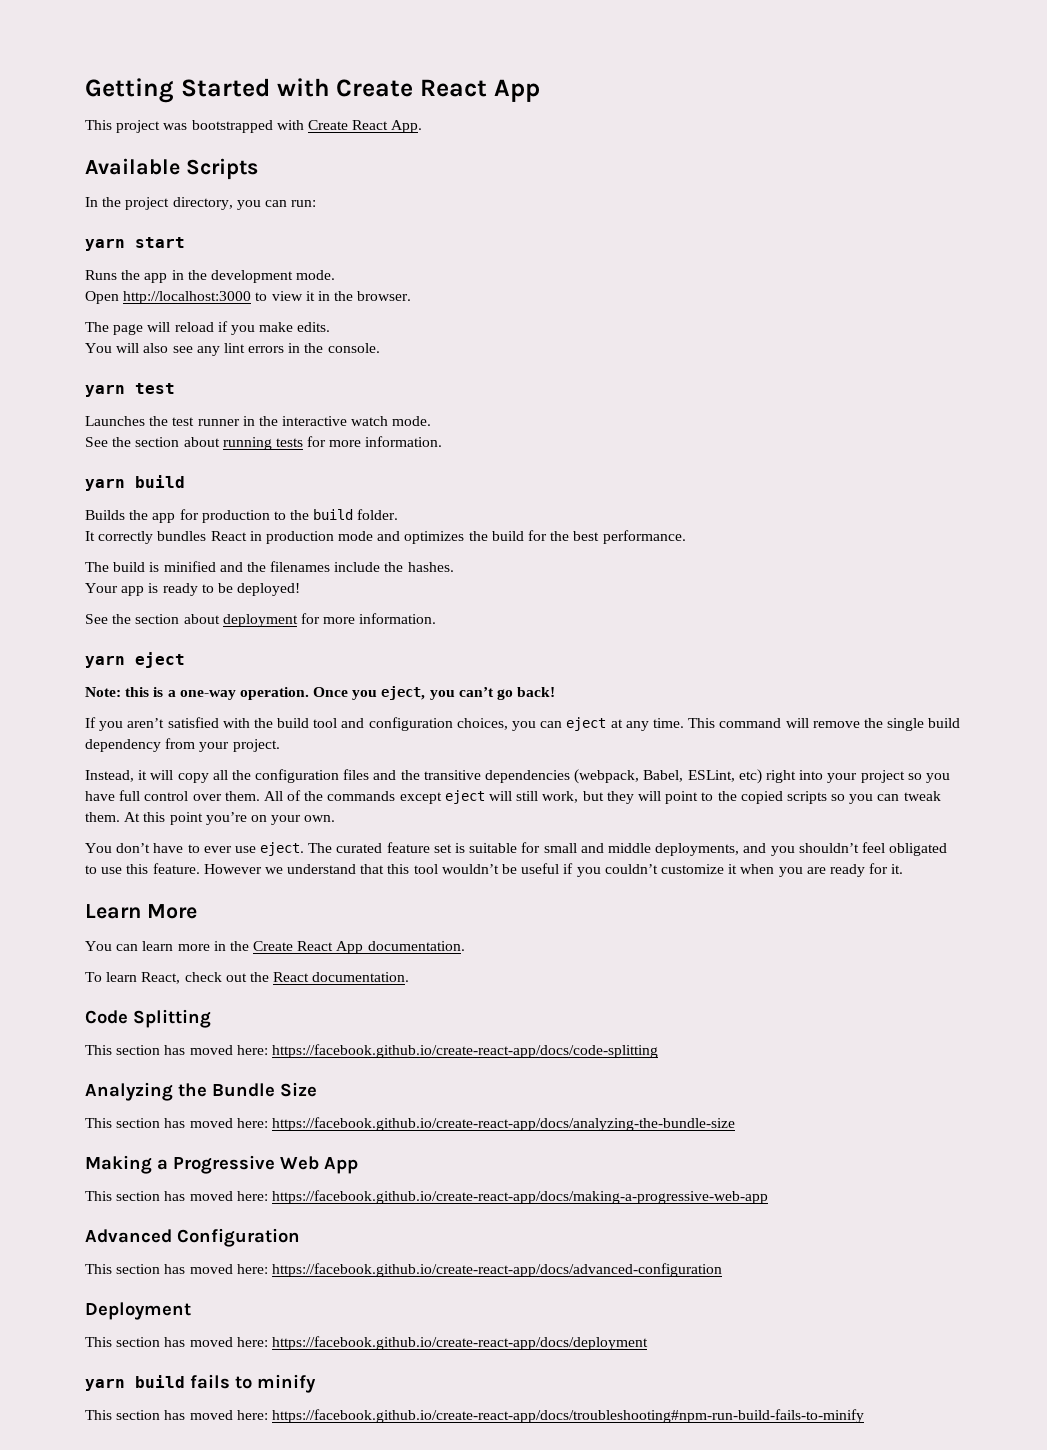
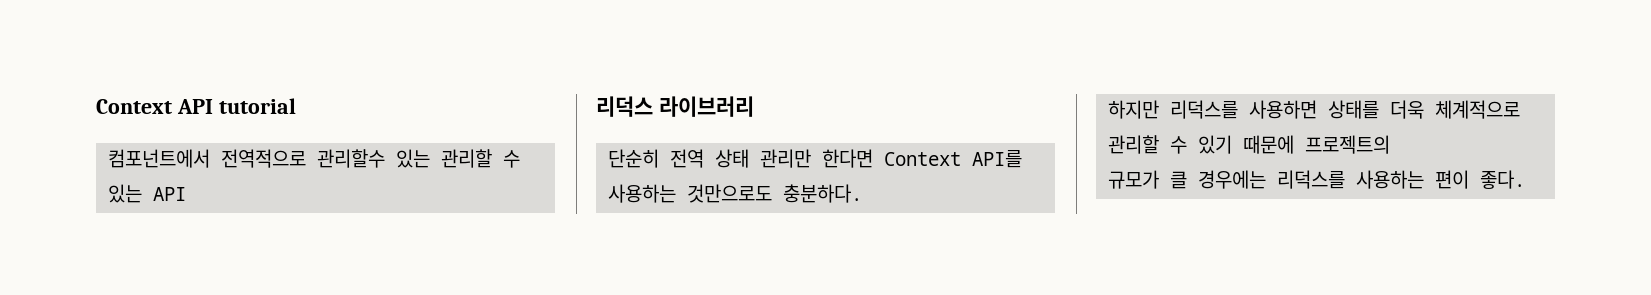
- Getting Started with Create React App
- This project was bootstrapped with Create React App.
- Available Scripts
- In the project directory, you can run:
- yarn start
- Runs the app in the development mode.
- Open http://localhost:3000 to view it in the browser.
- The page will reload if you make edits.
- You will also see any lint errors in the console.
- yarn test
- Launches the test runner in the interactive watch mode.
- See the section about running tests for more information.
- yarn build
- Builds the app for production to the build folder.
- It correctly bundles React in production mode and optimizes the build for the best performance.
- The build is minified and the filenames include the hashes.
- Your app is ready to be deployed!
- See the section about deployment for more information.
- yarn eject
- Note: this is a one-way operation. Once you eject, you can’t go back!
- If you aren’t satisfied with the build tool and configuration choices, you can eject at any time. This command will remove the single build dependency from your project.
- Instead, it will copy all the configuration files and the transitive dependencies (webpack, Babel, ESLint, etc) right into your project so you have full control over them. All of the commands except eject will still work, but they will point to the copied scripts so you can tweak them. At this point you’re on your own.
- You don’t have to ever use eject. The curated feature set is suitable for small and middle deployments, and you shouldn’t feel obligated to use this feature. However we understand that this tool wouldn’t be useful if you couldn’t customize it when you are ready for it.
- Learn More
- You can learn more in the Create React App documentation.
- To learn React, check out the React documentation.
- Code Splitting
- This section has moved here: https://facebook.github.io/create-react-app/docs/code-splitting
- Analyzing the Bundle Size
- This section has moved here: https://facebook.github.io/create-react-app/docs/analyzing-the-bundle-size
- Making a Progressive Web App
- This section has moved here: https://facebook.github.io/create-react-app/docs/making-a-progressive-web-app
- Advanced Configuration
- This section has moved here: https://facebook.github.io/create-react-app/docs/advanced-configuration
- Deployment
- This section has moved here: https://facebook.github.io/create-react-app/docs/deployment
- yarn build fails to minify
- This section has moved here: https://facebook.github.io/create-react-app/docs/troubleshooting#npm-run-build-fails-to-minify
+ Context API tutorial
+ 컴포넌트에서 전역적으로 관리할수 있는 관리할 수 있는 API
+ 리덕스 라이브러리
+ 단순히 전역 상태 관리만 한다면 Context API를 사용하는 것만으로도 충분하다.
+ 하지만 리덕스를 사용하면 상태를 더욱 체계적으로 관리할 수 있기 때문에 프로젝트의
+ 규모가 클 경우에는 리덕스를 사용하는 편이 좋다.

